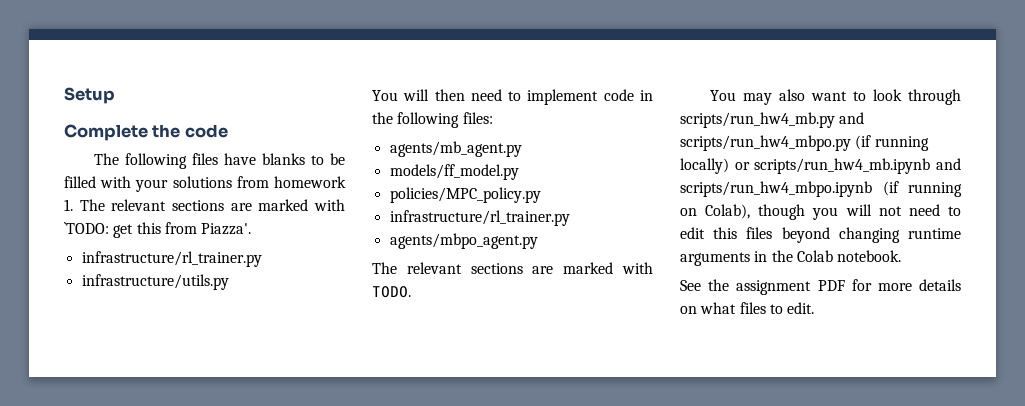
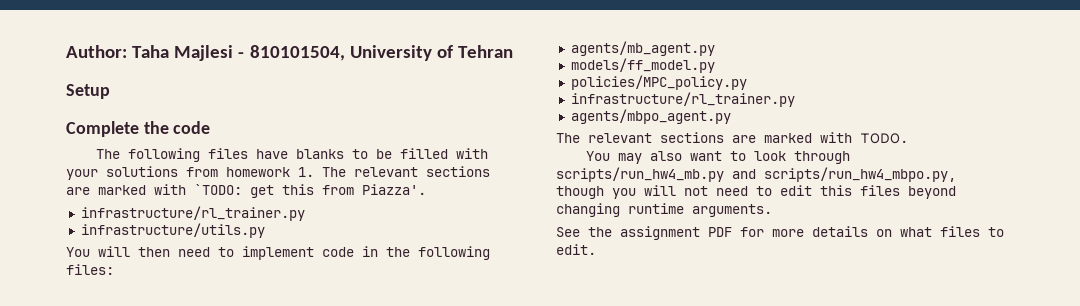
+ Author: Taha Majlesi - 810101504, University of Tehran
- You may also want to look through scripts/run_hw4_mb.py and scripts/run_hw4_mbpo.py (if running locally) or scripts/run_hw4_mb.ipynb and scripts/run_hw4_mbpo.ipynb (if running on Colab), though you will not need to edit this files beyond changing runtime arguments in the Colab notebook.
+ You may also want to look through scripts/run_hw4_mb.py and scripts/run_hw4_mbpo.py, though you will not need to edit this files beyond changing runtime arguments.

